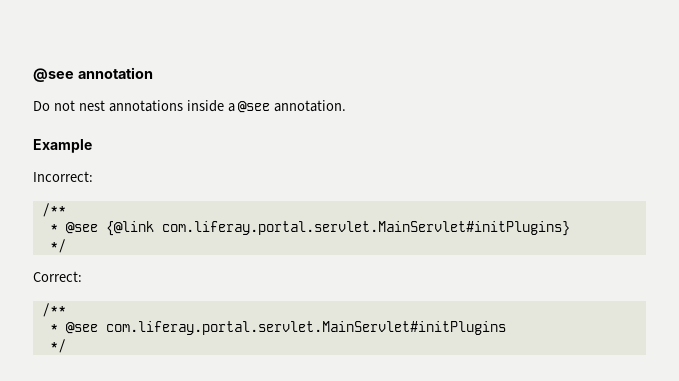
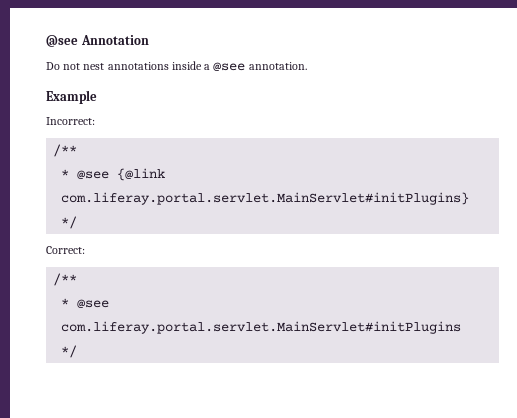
- @see annotation
+ @see Annotation

